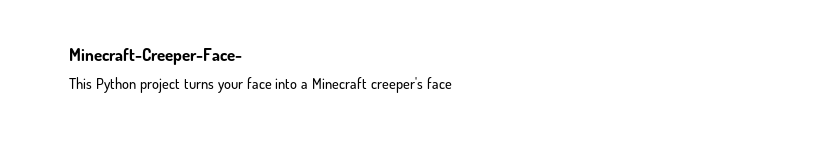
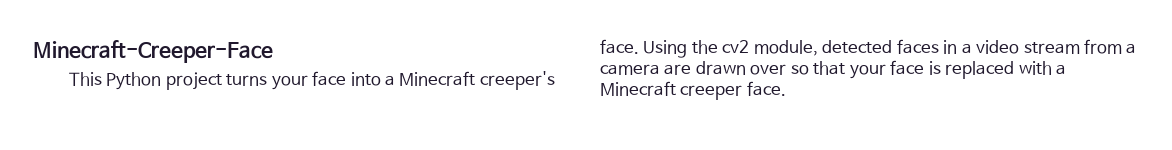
- Minecraft-Creeper-Face-
+ Minecraft-Creeper-Face
- This Python project turns your face into a Minecraft creeper's face
+ This Python project turns your face into a Minecraft creeper's face. Using the cv2 module, detected faces in a video stream from a camera are drawn over so that your face is replaced with a Minecraft creeper face.

